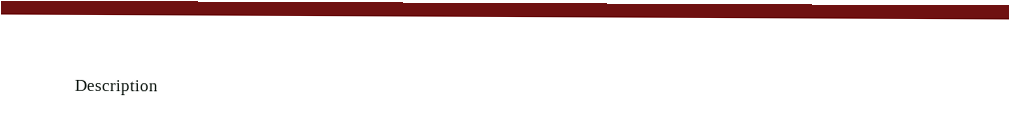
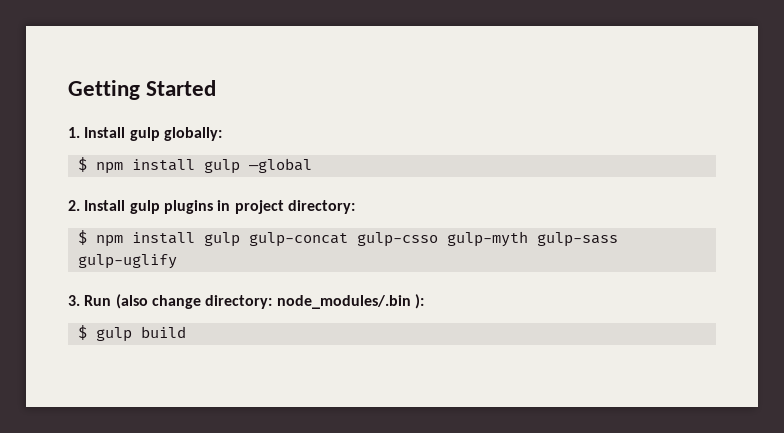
- Description
+ Getting Started
+ 1. Install gulp globally:
+ $ npm install gulp —global
+ 2. Install gulp plugins in project directory:
+ $ npm install gulp gulp-concat gulp-csso gulp-myth gulp-sass gulp-uglify
+ 3. Run (also change directory: node_modules/.bin ):
+ $ gulp build

